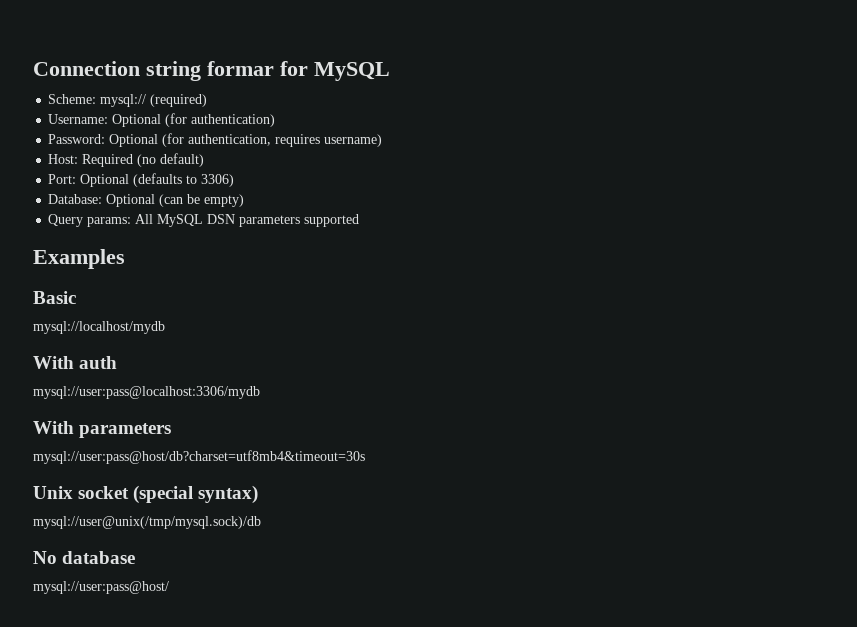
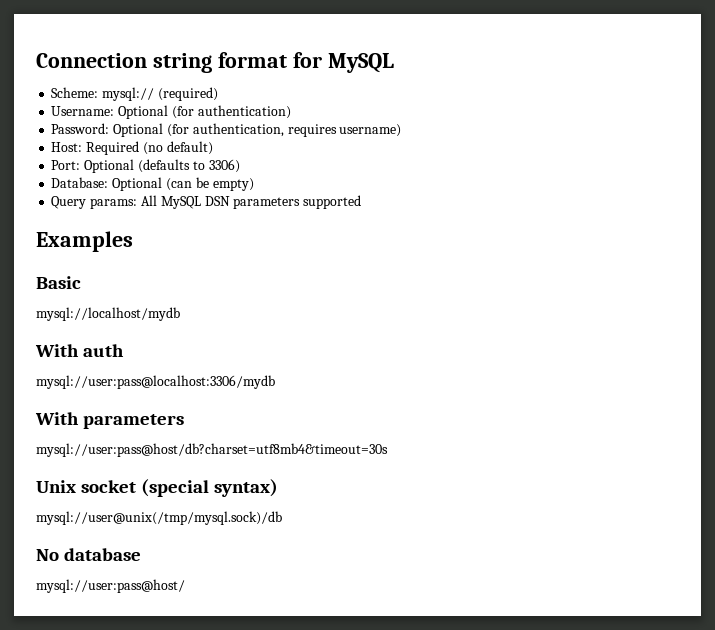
- Connection string formar for MySQL
+ Connection string format for MySQL

